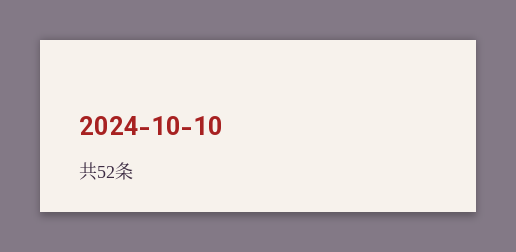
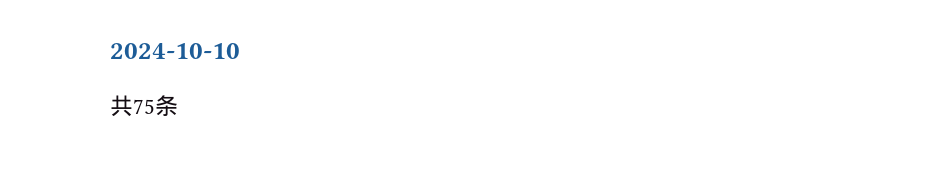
- 共52条
+ 共75条

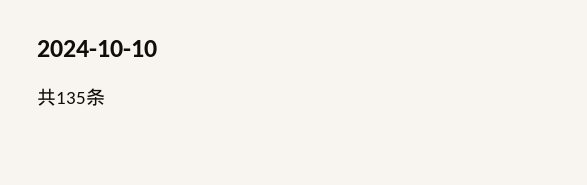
- 共75条
+ 共135条

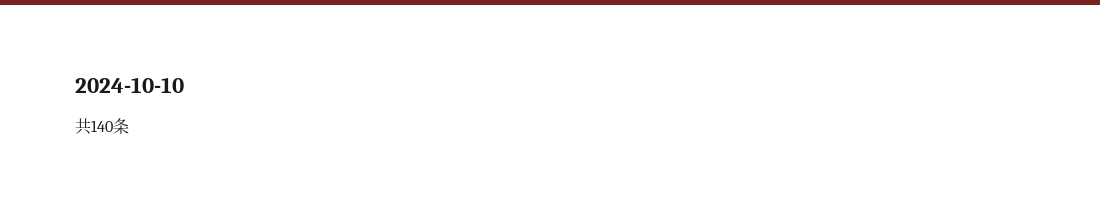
- 共135条
+ 共140条

